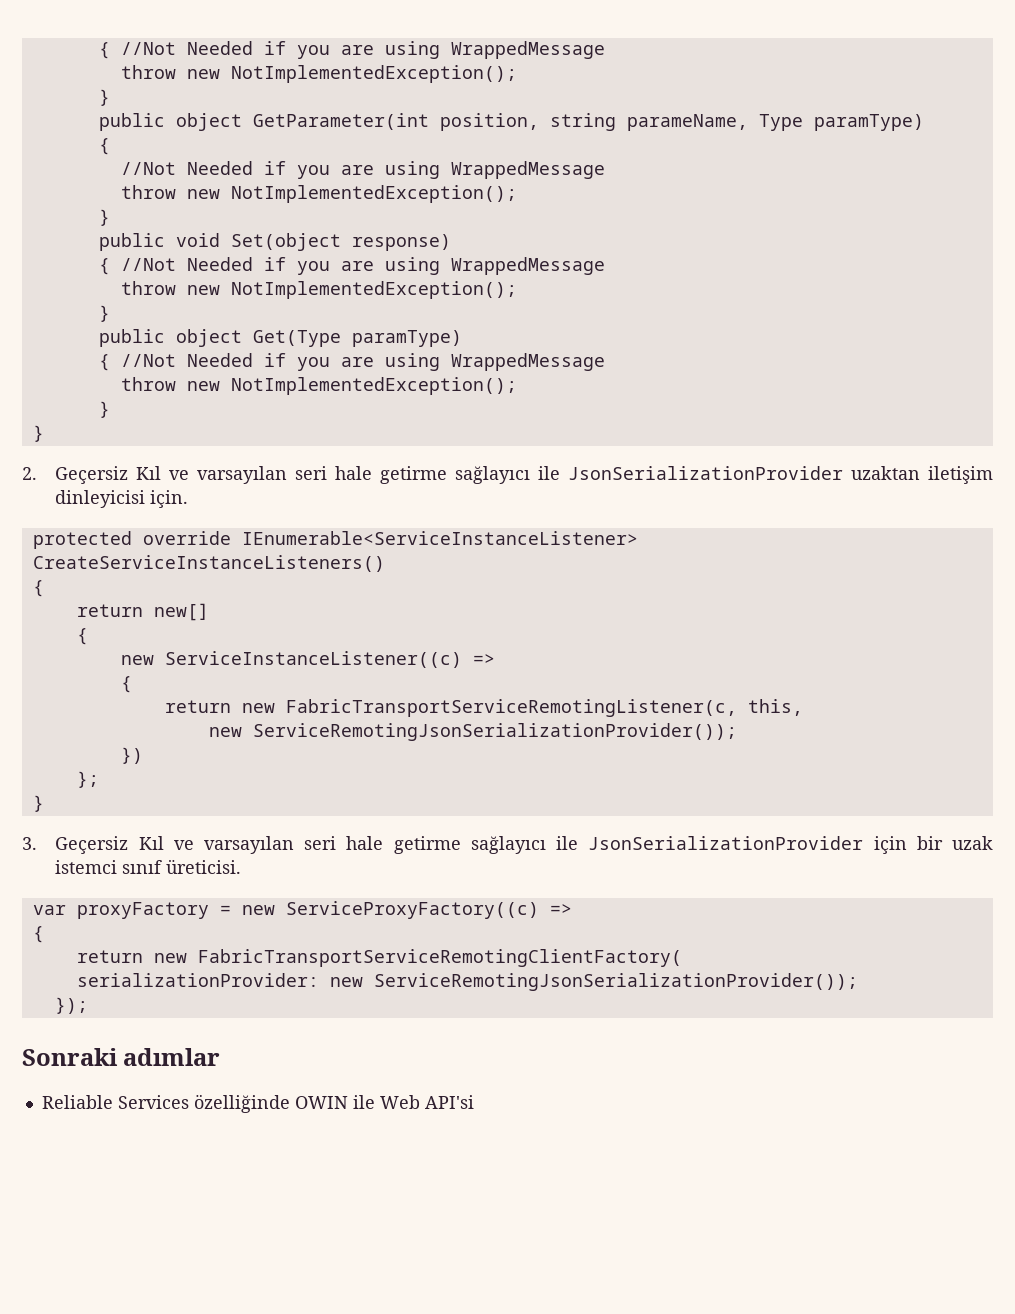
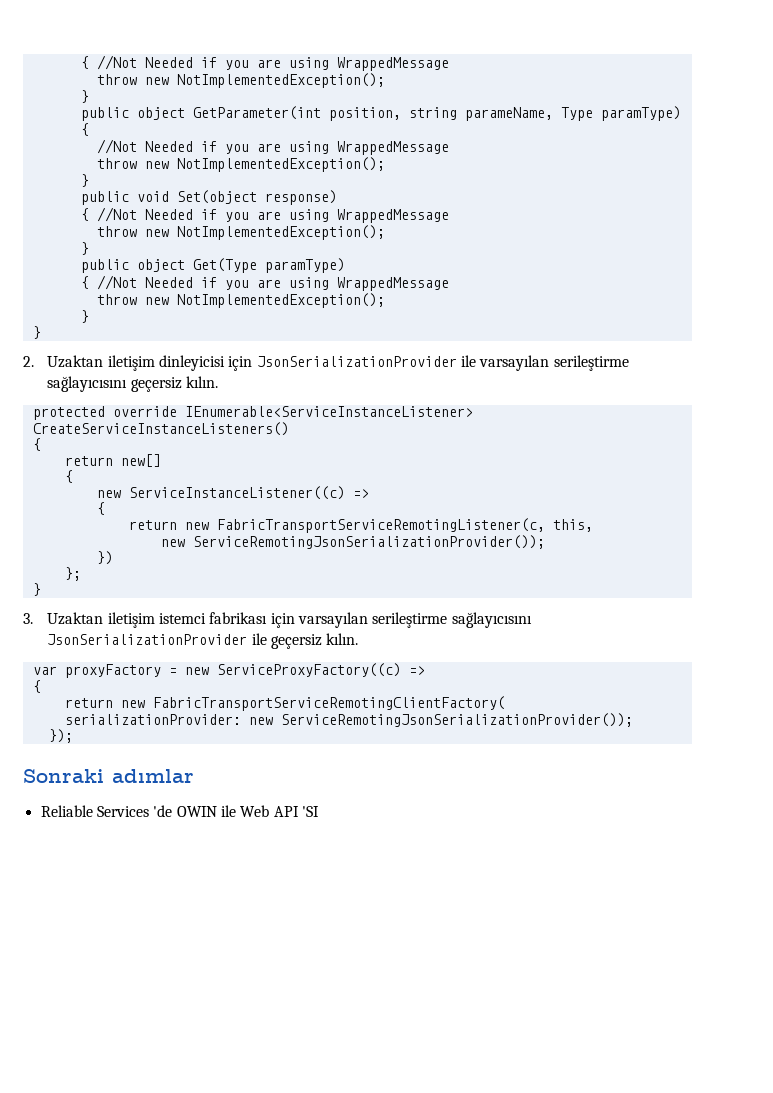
- 2. Geçersiz Kıl ve varsayılan seri hale getirme sağlayıcı ile JsonSerializationProvider uzaktan iletişim dinleyicisi için.
+ 2. Uzaktan iletişim dinleyicisi için JsonSerializationProvider ile varsayılan serileştirme sağlayıcısını geçersiz kılın.
- 3. Geçersiz Kıl ve varsayılan seri hale getirme sağlayıcı ile JsonSerializationProvider için bir uzak istemci sınıf üreticisi.
+ 3. Uzaktan iletişim istemci fabrikası için varsayılan serileştirme sağlayıcısını JsonSerializationProvider ile geçersiz kılın.
- Reliable Services özelliğinde OWIN ile Web API'si
+ Reliable Services 'de OWIN ile Web API 'SI

